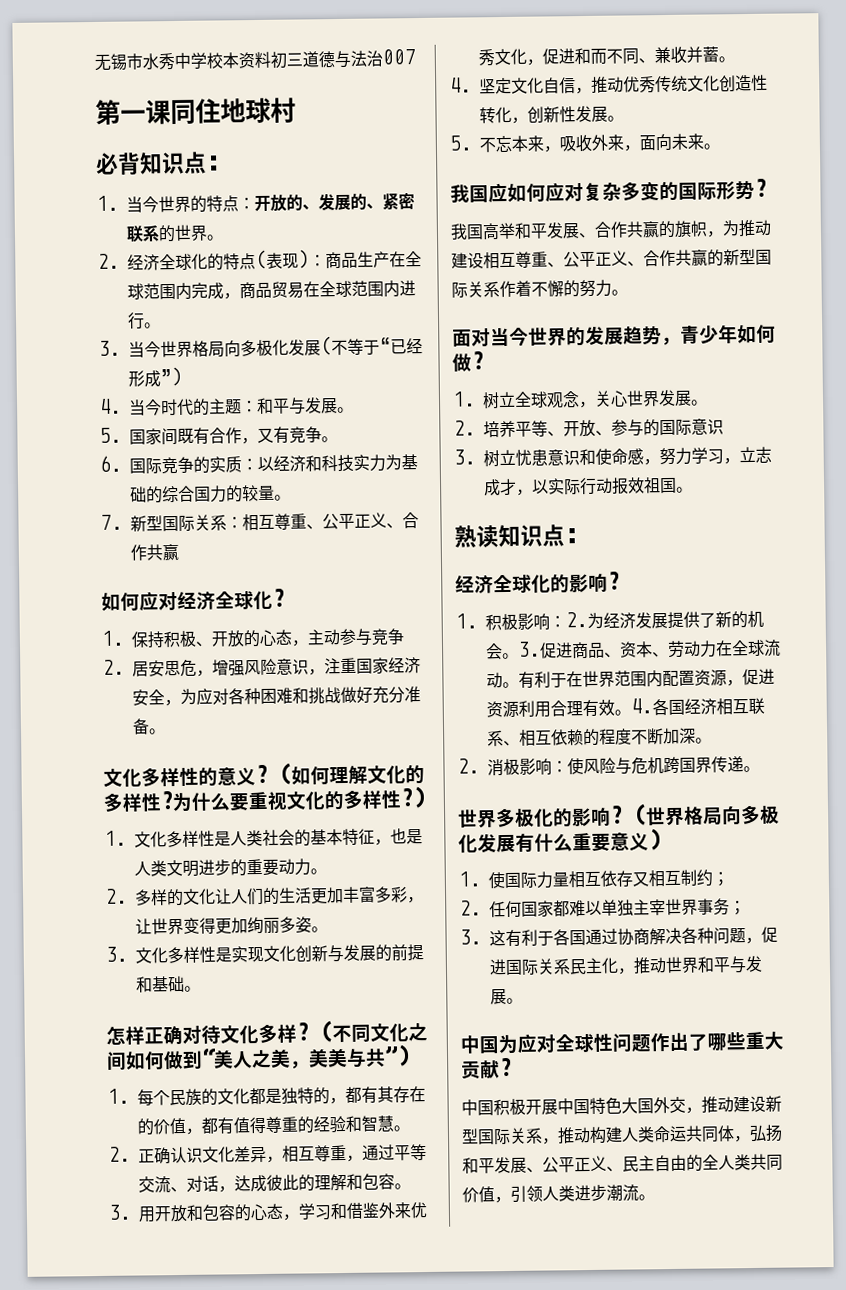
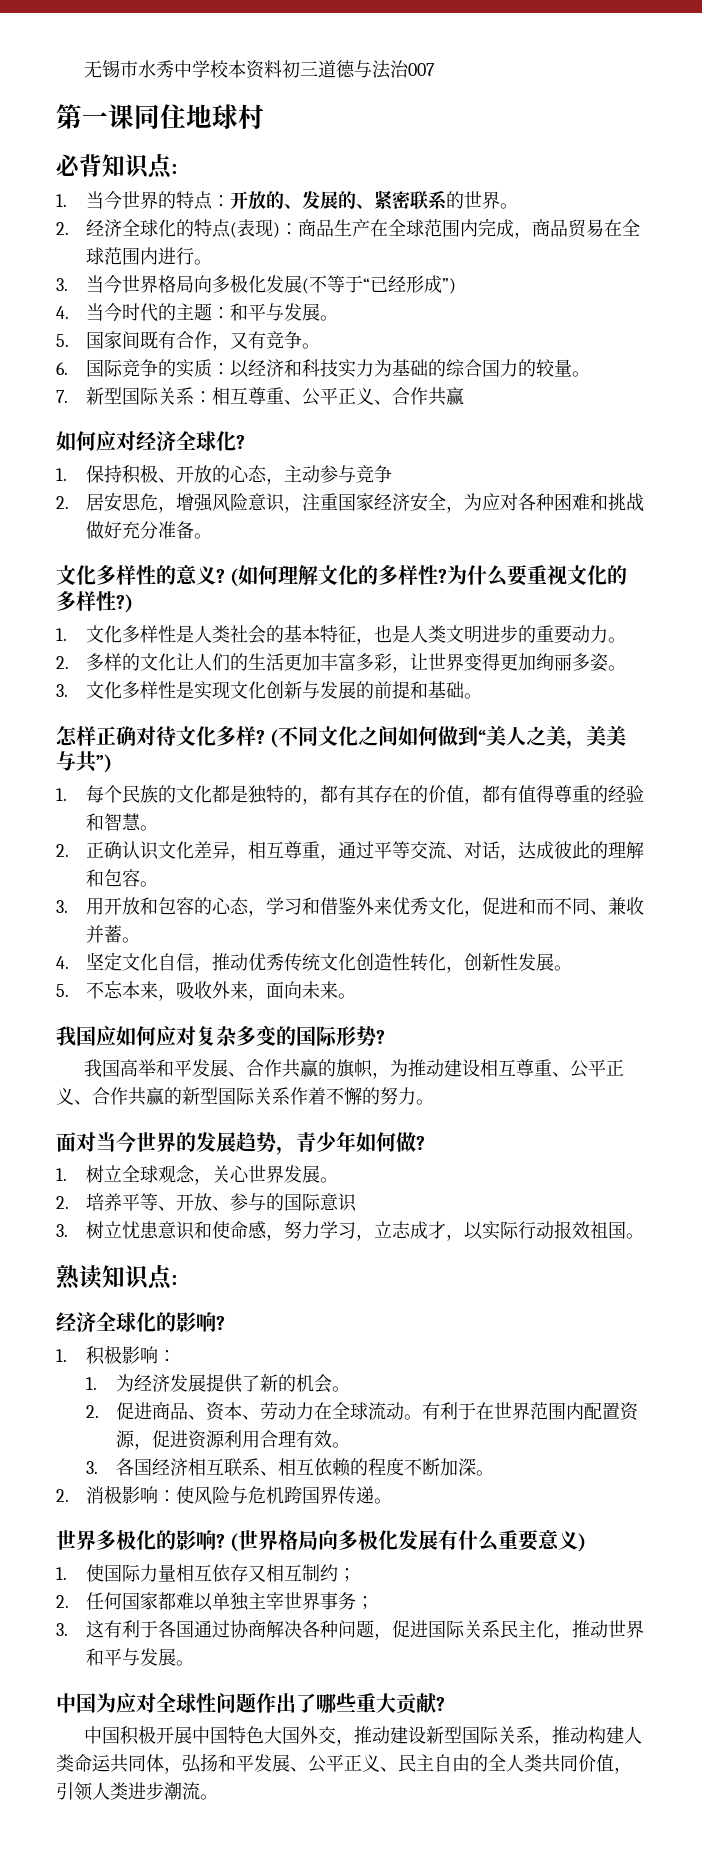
- 1.积极影响：2.为经济发展提供了新的机会。3.促进商品、资本、劳动力在全球流动。
+ 1.积极影响：
+ 1.为经济发展提供了新的机会。
+ 2.促进商品、资本、劳动力在全球流动。
- 有利于在世界范围内配置资源，促进资源利用合理有效。4.各国经济相互联系、相互依赖的程度不断加深。
+ 有利于在世界范围内配置资源，促进资源利用合理有效。
+ 3.各国经济相互联系、相互依赖的程度不断加深。

